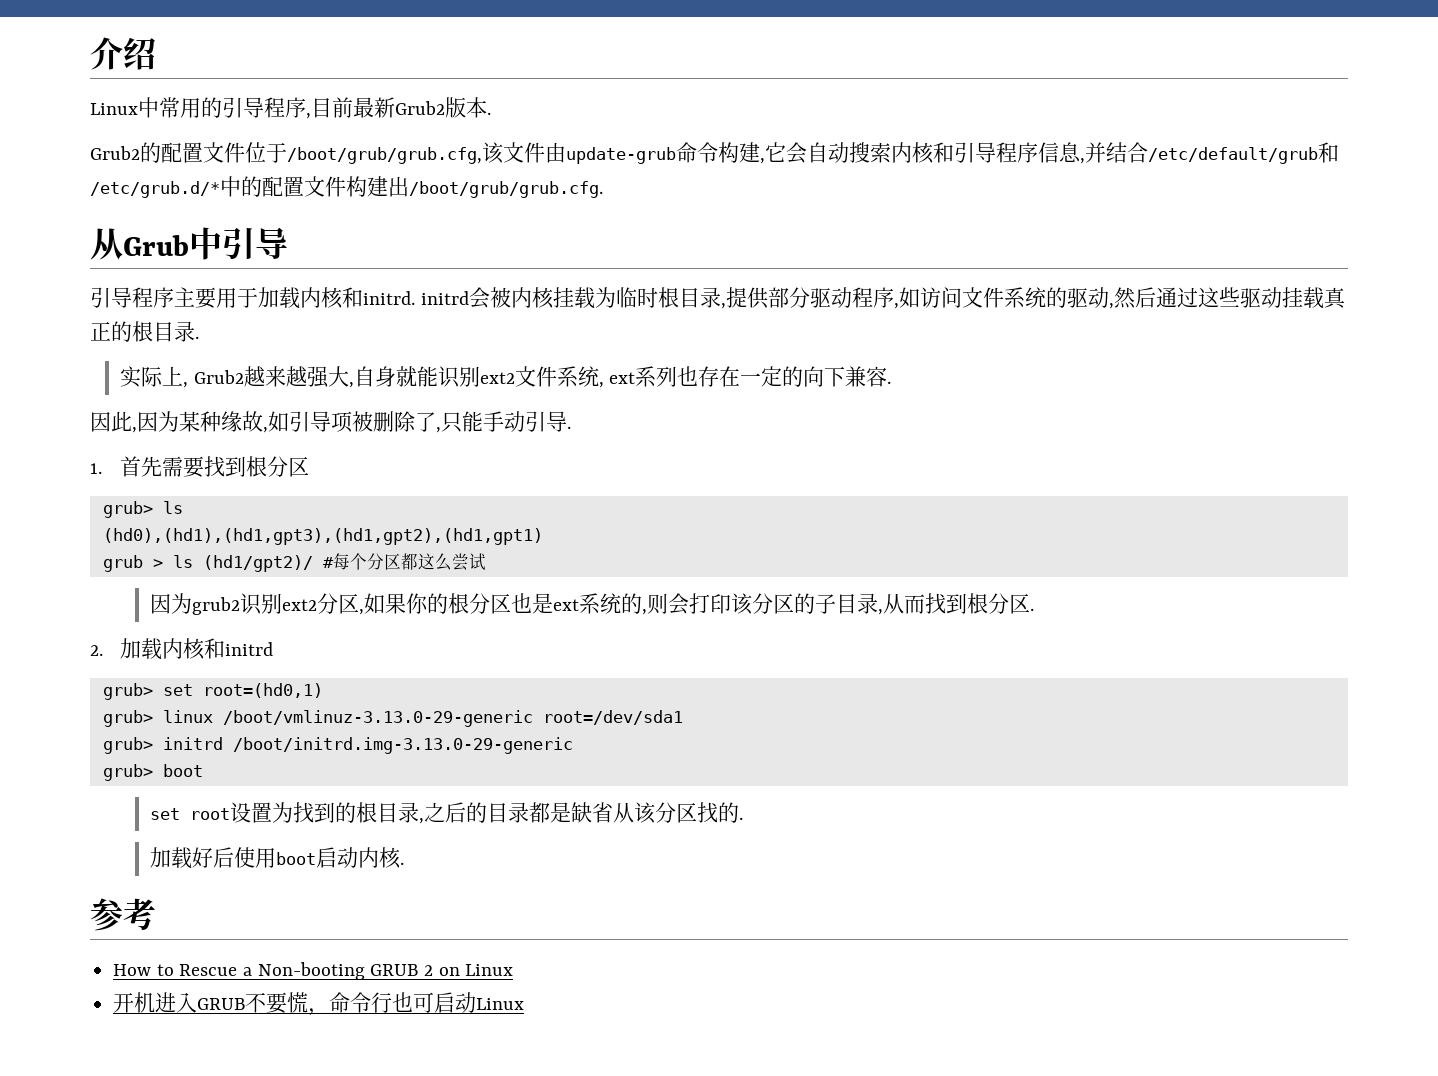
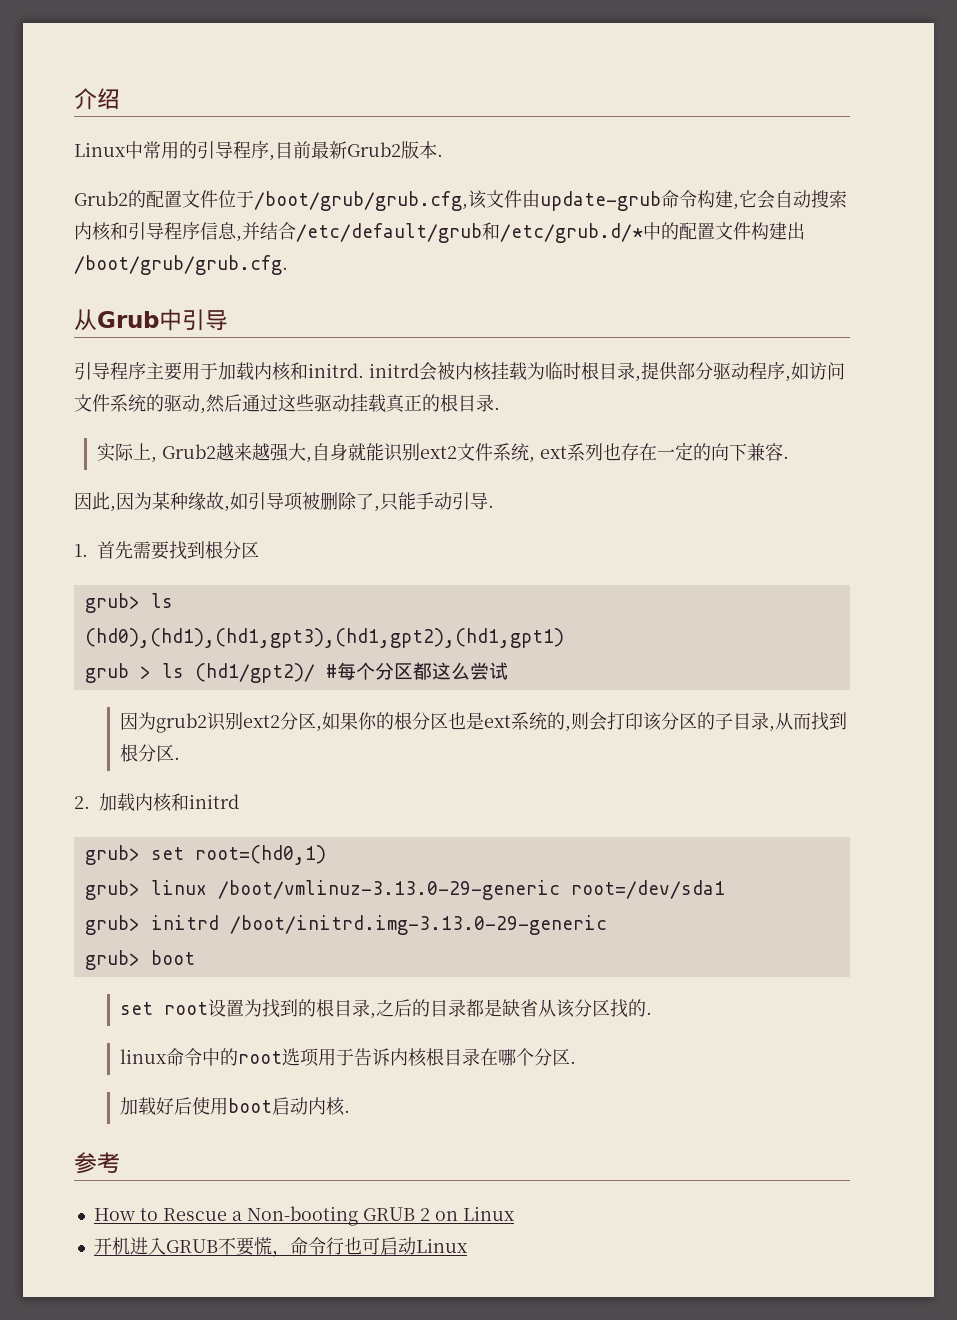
+ linux命令中的root选项用于告诉内核根目录在哪个分区.

